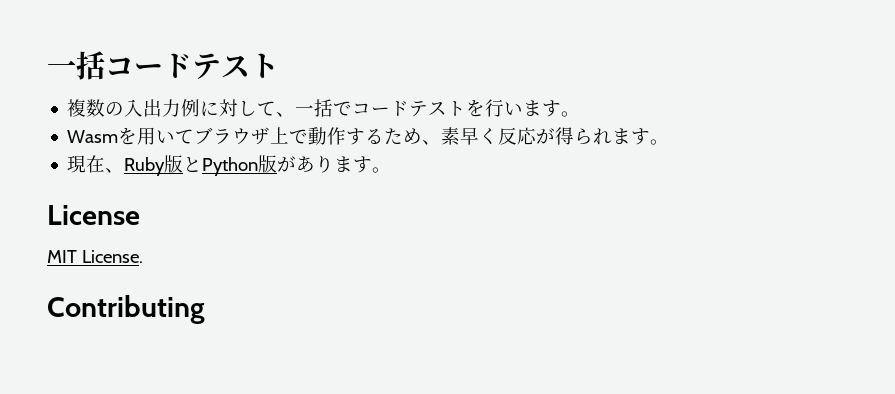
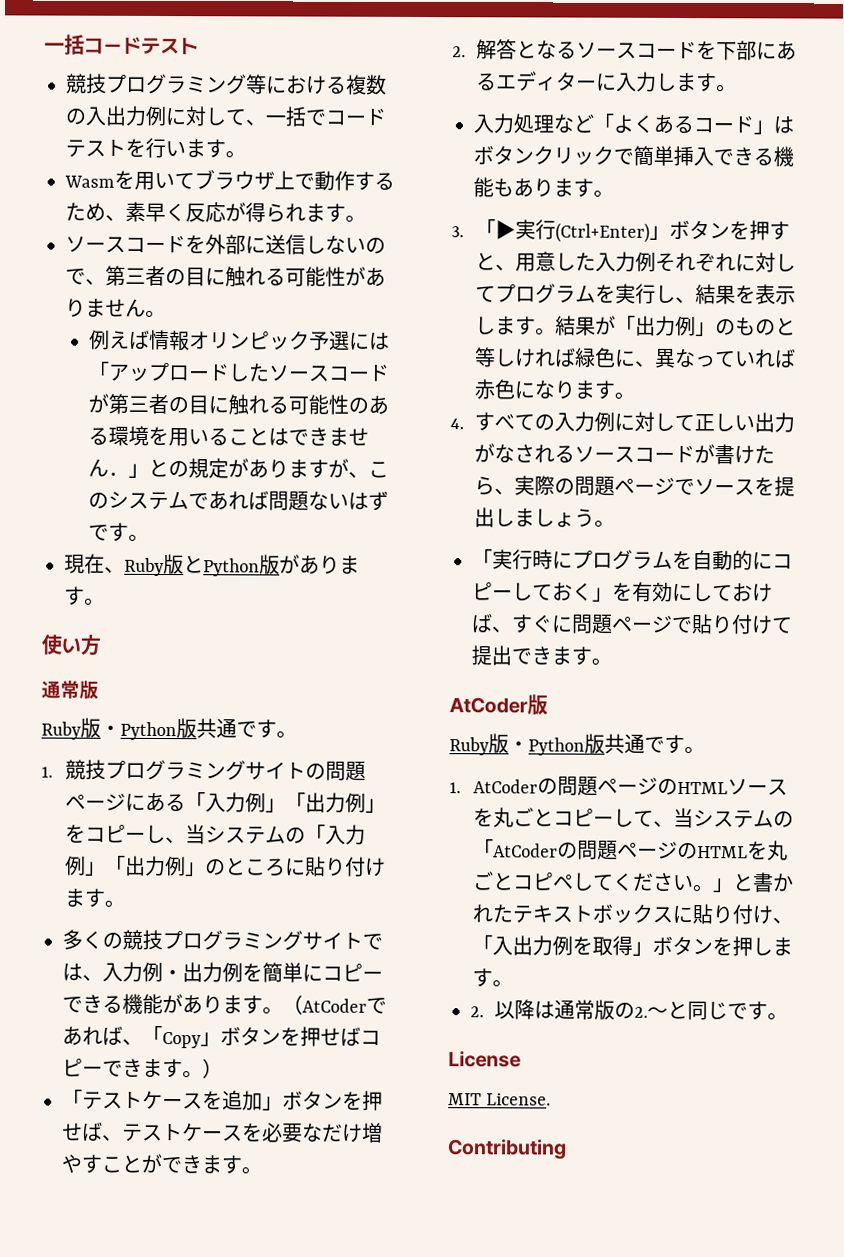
- 複数の入出力例に対して、一括でコードテストを行います。
+ 競技プログラミング等における複数の入出力例に対して、一括でコードテストを行います。
+ ソースコードを外部に送信しないので、第三者の目に触れる可能性がありません。
+ 例えば情報オリンピック予選には「アップロードしたソースコードが第三者の目に触れる可能性のある環境を用いることはできません．」との規定がありますが、このシステムであれば問題ないはずです。
+ 使い方
+ 通常版
+ Ruby版・Python版共通です。
+ 1.競技プログラミングサイトの問題ページにある「入力例」「出力例」をコピーし、当システムの「入力例」「出力例」のところに貼り付けます。
+ 多くの競技プログラミングサイトでは、入力例・出力例を簡単にコピーできる機能があります。（AtCoderであれば、「Copy」ボタンを押せばコピーできます。）
+ 「テストケースを追加」ボタンを押せば、テストケースを必要なだけ増やすことができます。
+ 2.解答となるソースコードを下部にあるエディターに入力します。
+ 入力処理など「よくあるコード」はボタンクリックで簡単挿入できる機能もあります。
+ 3.「▶実行(Ctrl+Enter)」ボタンを押すと、用意した入力例それぞれに対してプログラムを実行し、結果を表示します。結果が「出力例」のものと等しければ緑色に、異なっていれば赤色になります。
+ 4.すべての入力例に対して正しい出力がなされるソースコードが書けたら、実際の問題ページでソースを提出しましょう。
+ 「実行時にプログラムを自動的にコピーしておく」を有効にしておけば、すぐに問題ページで貼り付けて提出できます。
+ AtCoder版
+ Ruby版・Python版共通です。
+ 1. AtCoderの問題ページのHTMLソースを丸ごとコピーして、当システムの「AtCoderの問題ページのHTMLを丸ごとコピペしてください。」と書かれたテキストボックスに貼り付け、「入出力例を取得」ボタンを押します。
+ 2.以降は通常版の2.～と同じです。

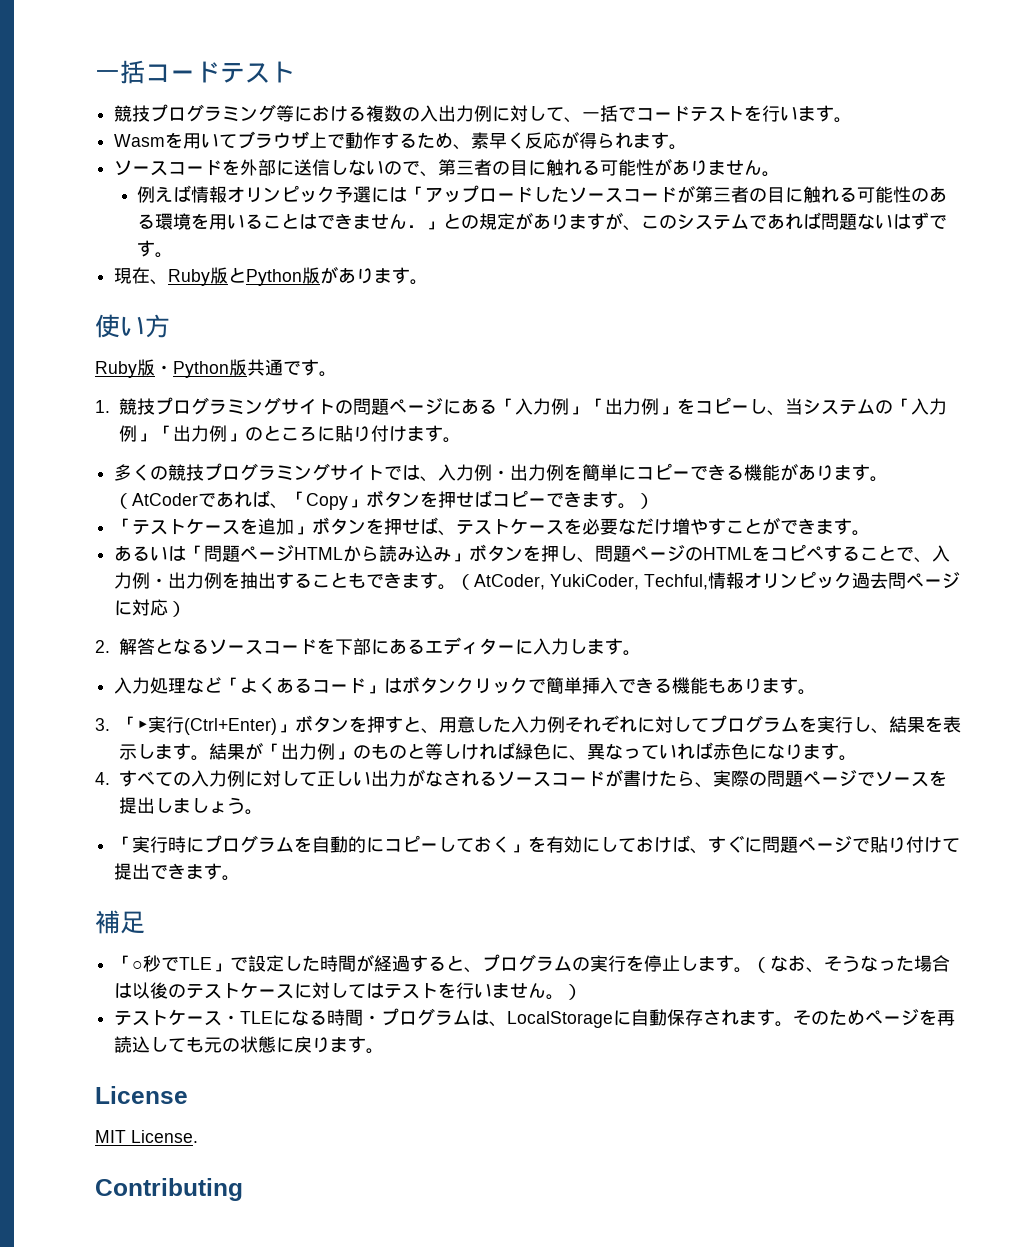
  使い方
- 通常版
+ あるいは「問題ページHTMLから読み込み」ボタンを押し、問題ページのHTMLをコピペすることで、入力例・出力例を抽出することもできます。（AtCoder, YukiCoder, Techful,情報オリンピック過去問ページに対応）
- AtCoder版
- Ruby版・Python版共通です。
- 1. AtCoderの問題ページのHTMLソースを丸ごとコピーして、当システムの「AtCoderの問題ページのHTMLを丸ごとコピペしてください。」と書かれたテキストボックスに貼り付け、「入出力例を取得」ボタンを押します。
- 2.以降は通常版の2.～と同じです。
+ 補足
+ 「○秒でTLE」で設定した時間が経過すると、プログラムの実行を停止します。（なお、そうなった場合は以後のテストケースに対してはテストを行いません。）
+ テストケース・TLEになる時間・プログラムは、LocalStorageに自動保存されます。そのためページを再読込しても元の状態に戻ります。

